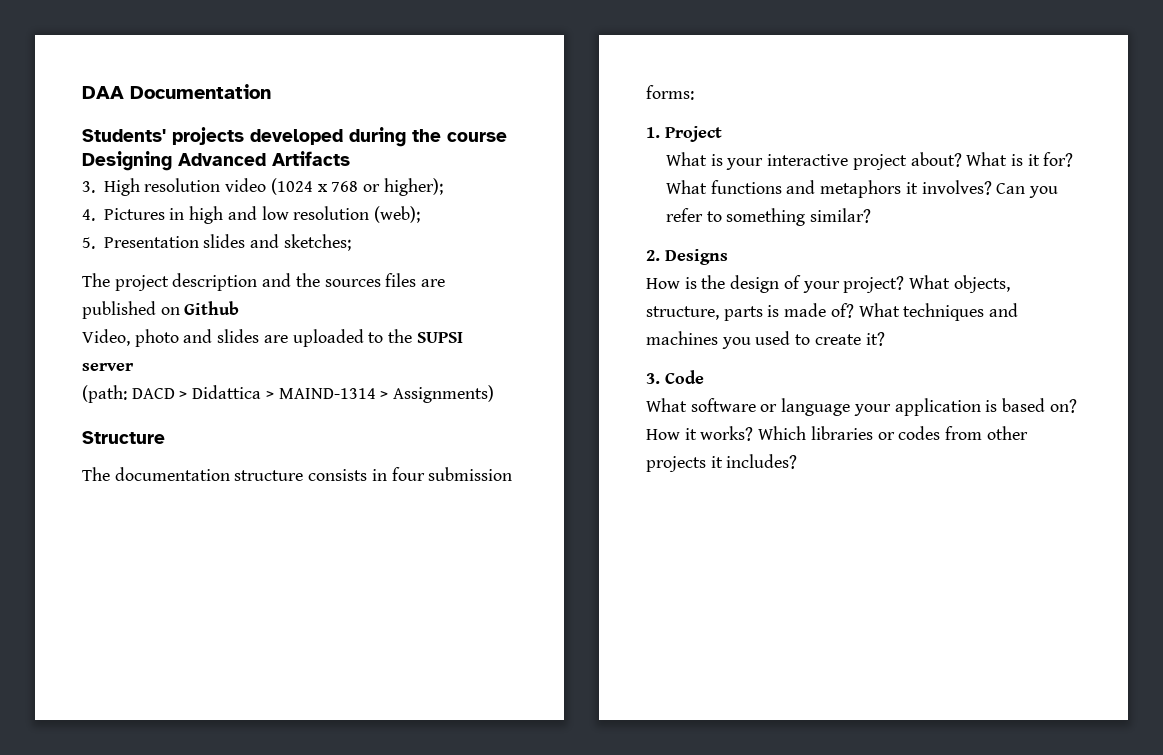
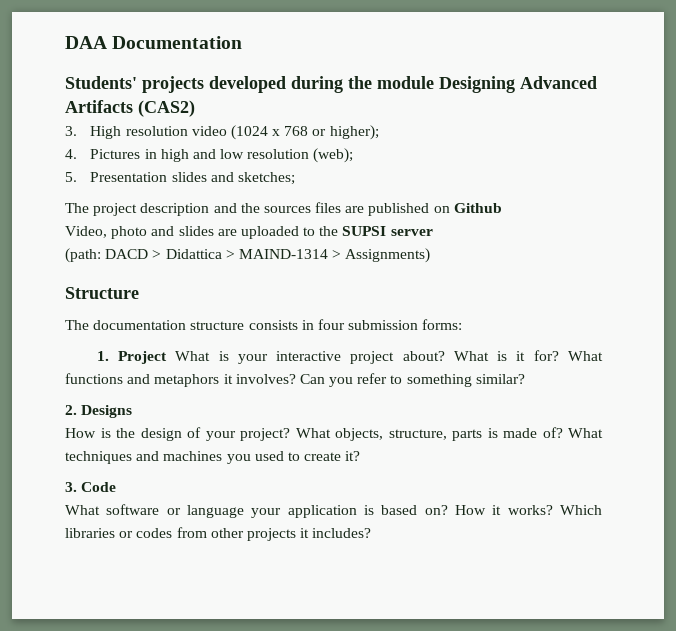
- Students' projects developed during the course Designing Advanced Artifacts
+ Students' projects developed during the module Designing Advanced Artifacts (CAS2)
- 1. Project
- What is your interactive project about?
+ 1. Project What is your interactive project about?

